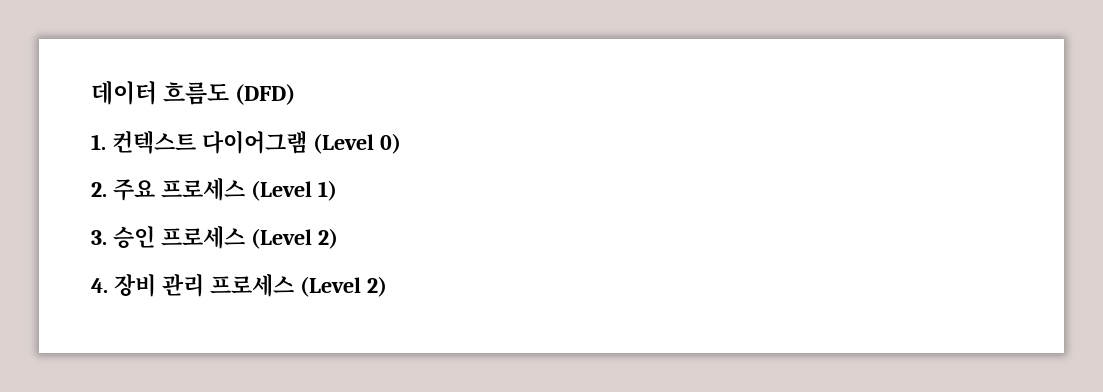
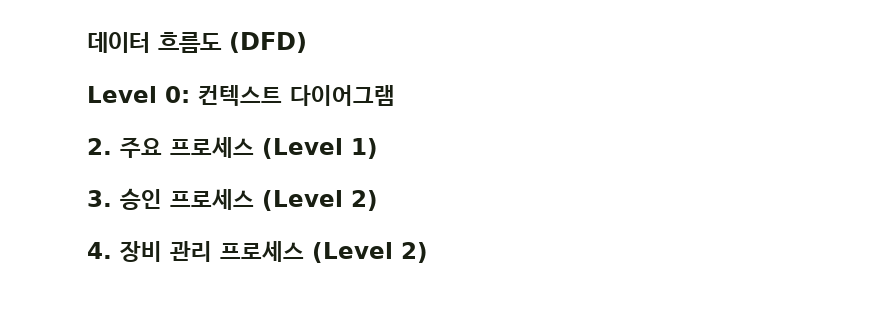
- 1. 컨텍스트 다이어그램 (Level 0)
+ Level 0: 컨텍스트 다이어그램

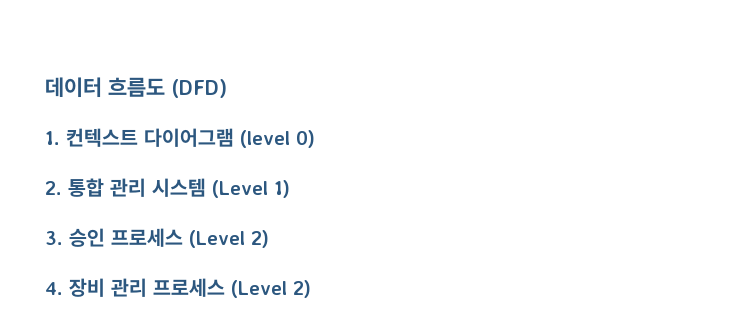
- Level 0: 컨텍스트 다이어그램
+ 1. 컨텍스트 다이어그램 (level 0)
- 2. 주요 프로세스 (Level 1)
+ 2. 통합 관리 시스템 (Level 1)

